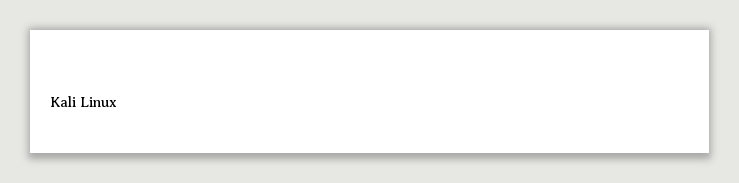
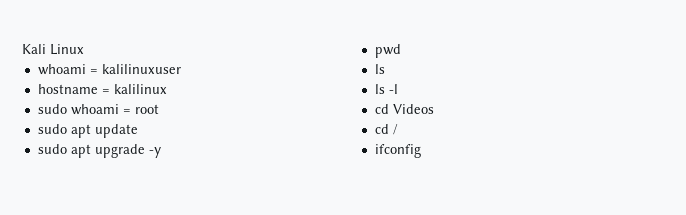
+ whoami = kalilinuxuser
+ hostname = kalilinux
+ sudo whoami = root
+ sudo apt update
+ sudo apt upgrade -y
+ pwd
+ ls
+ ls -l
+ cd Videos
+ cd /
+ ifconfig

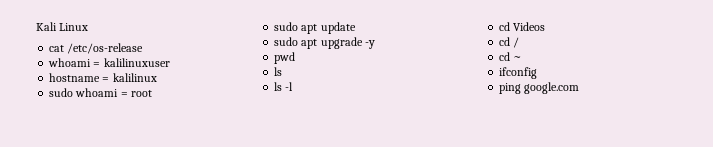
+ cat /etc/os-release
+ cd ~
+ ping google.com

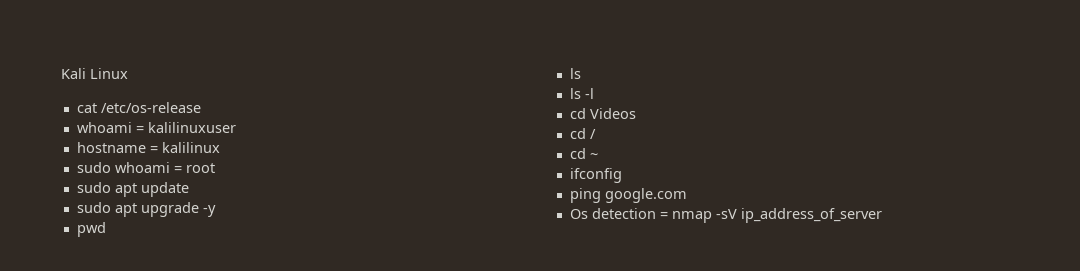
+ Os detection = nmap -sV ip_address_of_server

